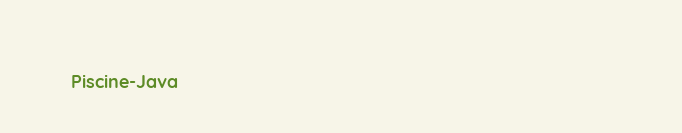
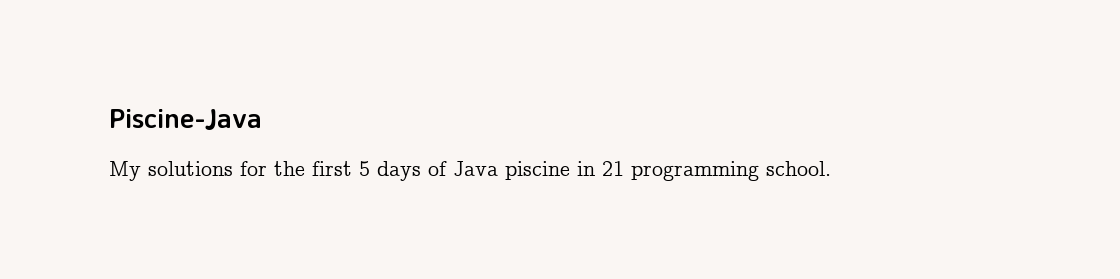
+ My solutions for the first 5 days of Java piscine in 21 programming school.

